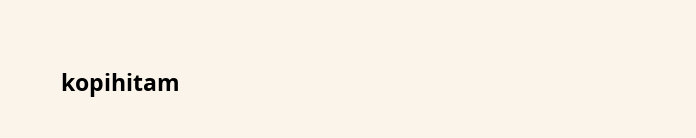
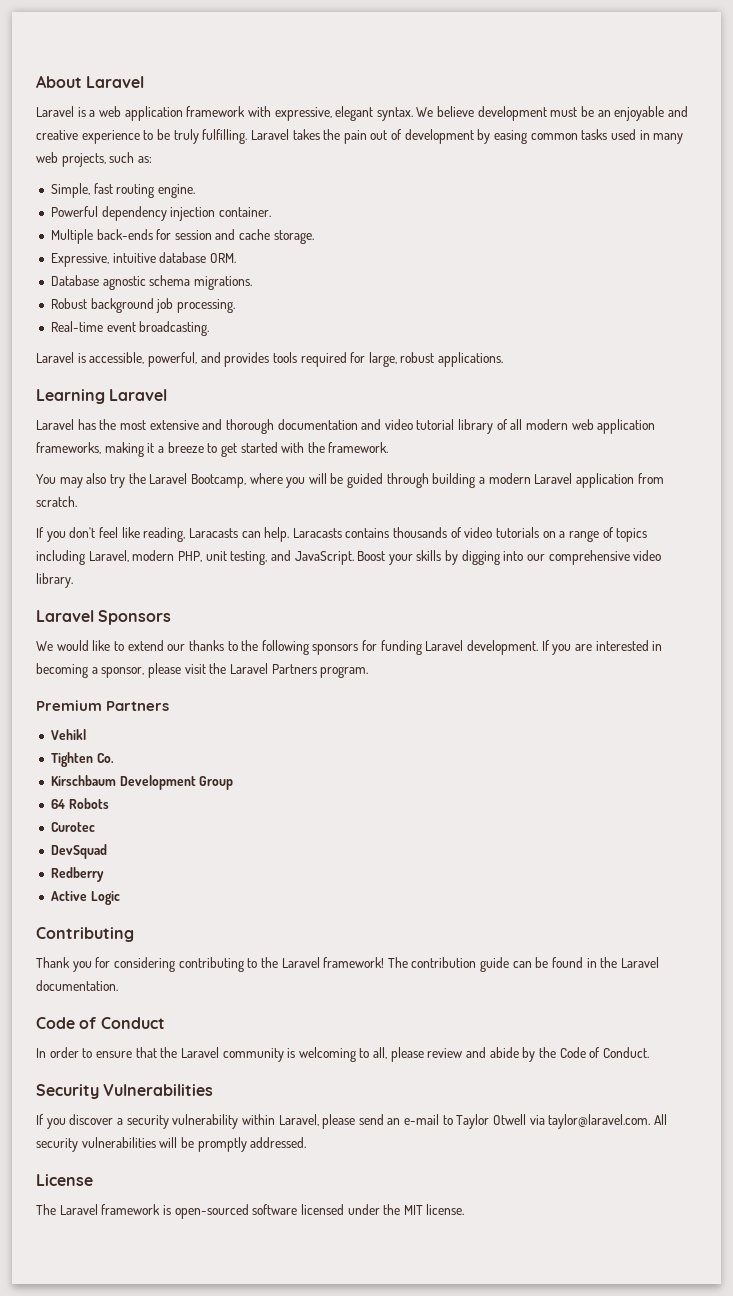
- kopihitam
+ About Laravel
+ Laravel is a web application framework with expressive, elegant syntax. We believe development must be an enjoyable and creative experience to be truly fulfilling. Laravel takes the pain out of development by easing common tasks used in many web projects, such as:
+ Simple, fast routing engine.
+ Powerful dependency injection container.
+ Multiple back-ends for session and cache storage.
+ Expressive, intuitive database ORM.
+ Database agnostic schema migrations.
+ Robust background job processing.
+ Real-time event broadcasting.
+ Laravel is accessible, powerful, and provides tools required for large, robust applications.
+ Learning Laravel
+ Laravel has the most extensive and thorough documentation and video tutorial library of all modern web application frameworks, making it a breeze to get started with the framework.
+ You may also try the Laravel Bootcamp, where you will be guided through building a modern Laravel application from scratch.
+ If you don't feel like reading, Laracasts can help. Laracasts contains thousands of video tutorials on a range of topics including Laravel, modern PHP, unit testing, and JavaScript. Boost your skills by digging into our comprehensive video library.
+ Laravel Sponsors
+ We would like to extend our thanks to the following sponsors for funding Laravel development. If you are interested in becoming a sponsor, please visit the Laravel Partners program.
+ Premium Partners
+ Vehikl
+ Tighten Co.
+ Kirschbaum Development Group
+ 64 Robots
+ Curotec
+ DevSquad
+ Redberry
+ Active Logic
+ Contributing
+ Thank you for considering contributing to the Laravel framework! The contribution guide can be found in the Laravel documentation.
+ Code of Conduct
+ In order to ensure that the Laravel community is welcoming to all, please review and abide by the Code of Conduct.
+ Security Vulnerabilities
+ If you discover a security vulnerability within Laravel, please send an e-mail to Taylor Otwell via taylor@laravel.com. All security vulnerabilities will be promptly addressed.
+ License
+ The Laravel framework is open-sourced software licensed under the MIT license.

